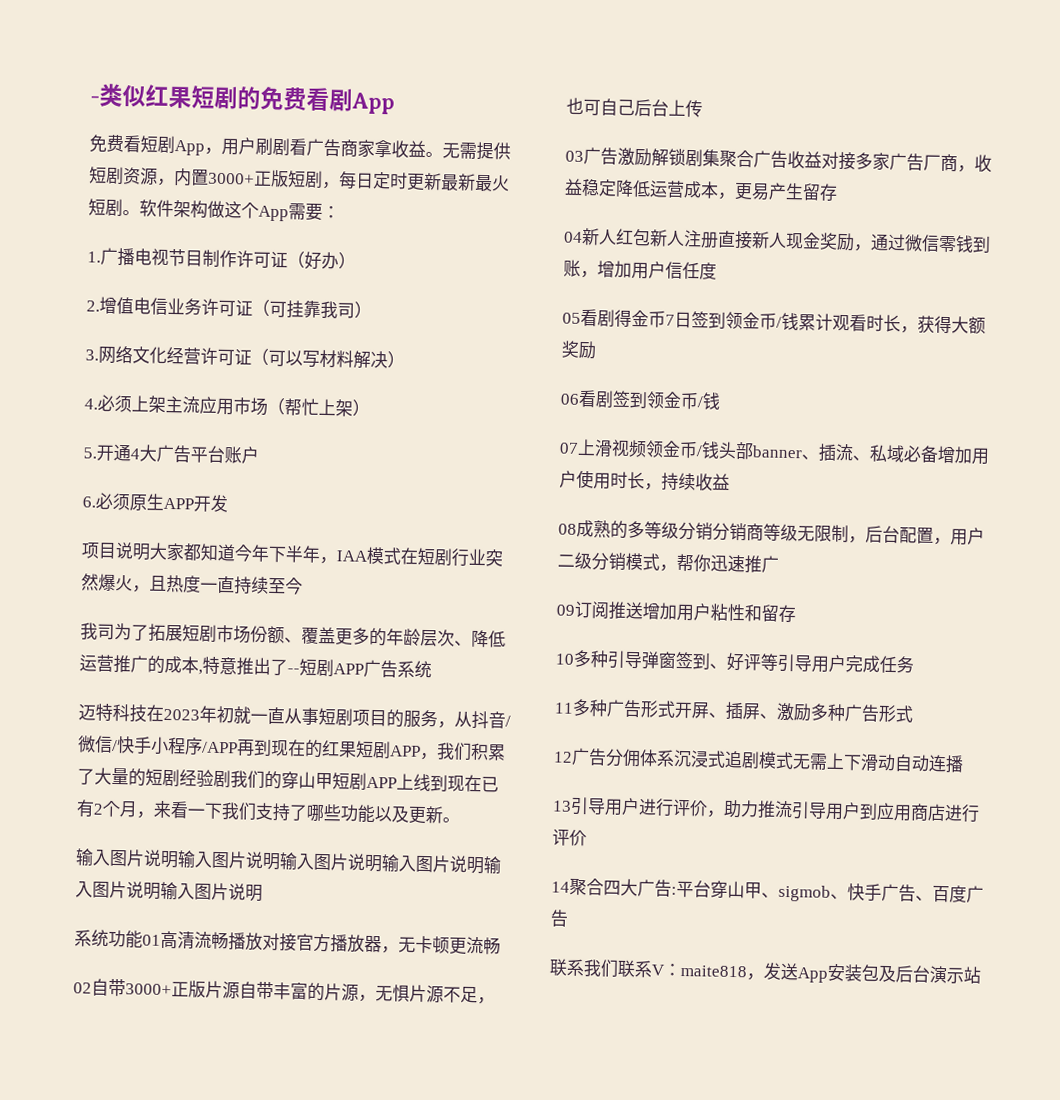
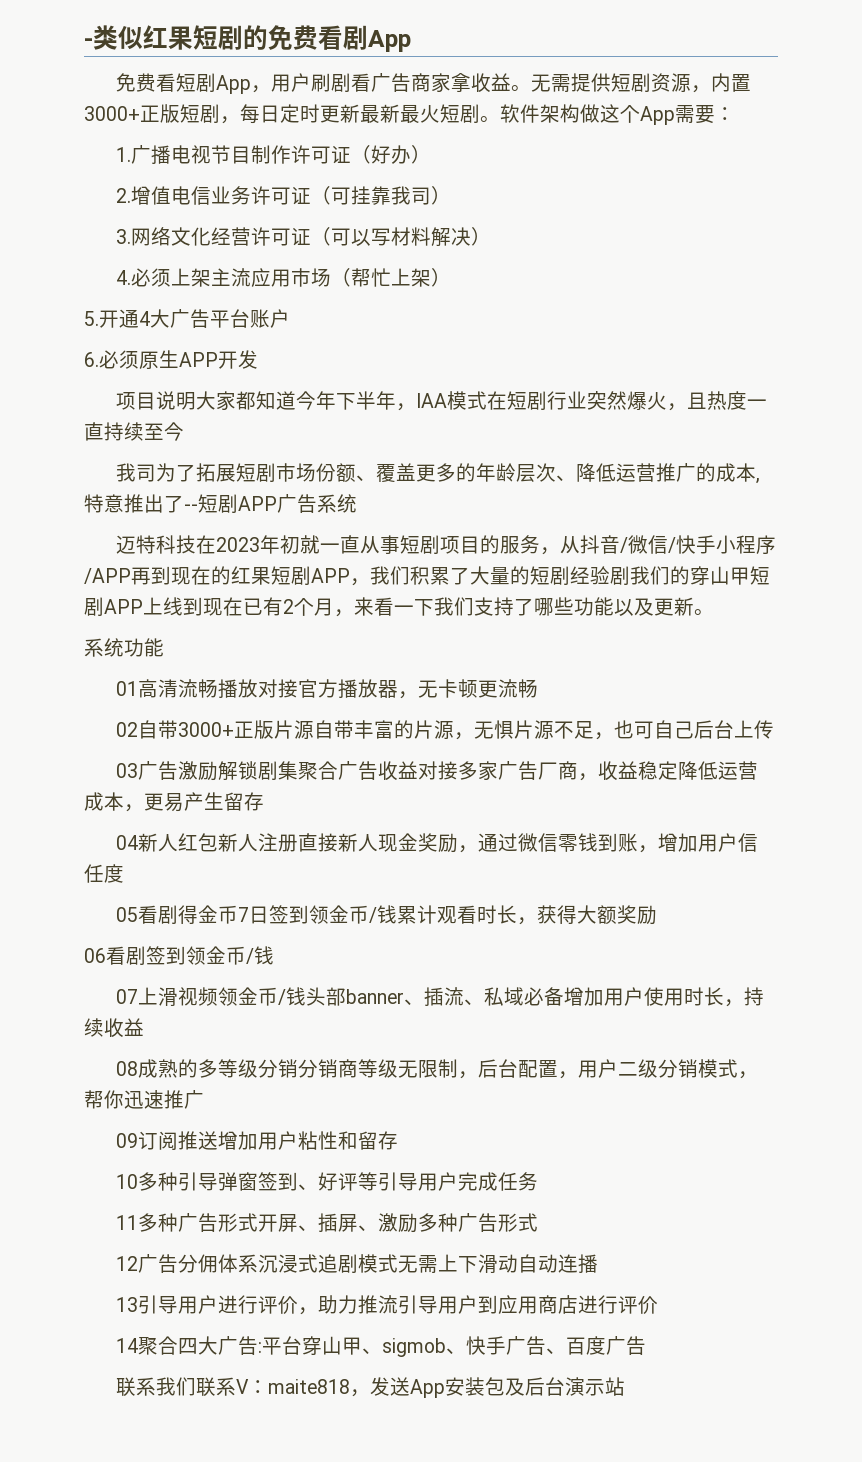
- 输入图片说明输入图片说明输入图片说明输入图片说明输入图片说明输入图片说明
- 系统功能01高清流畅播放对接官方播放器，无卡顿更流畅
+ 系统功能
+ 01高清流畅播放对接官方播放器，无卡顿更流畅

